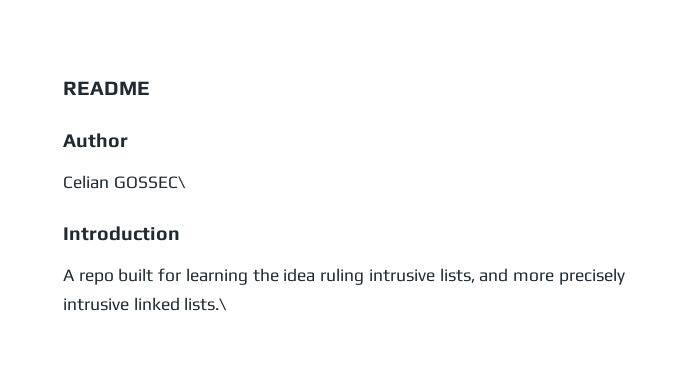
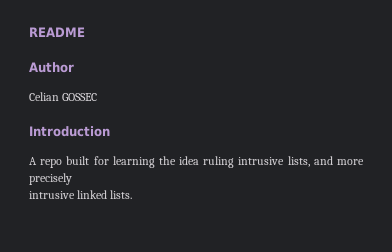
- Celian GOSSEC\
+ Celian GOSSEC
- intrusive linked lists.\
+ intrusive linked lists.

